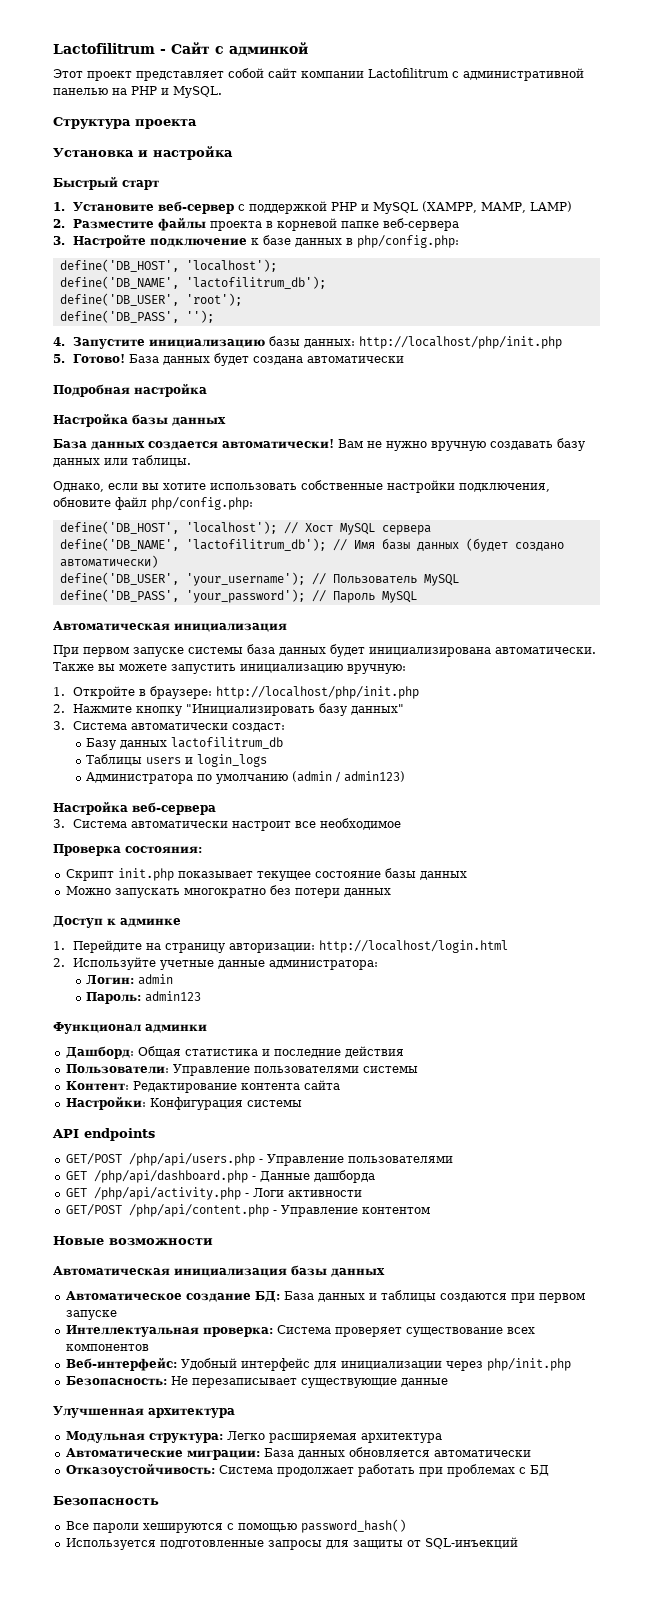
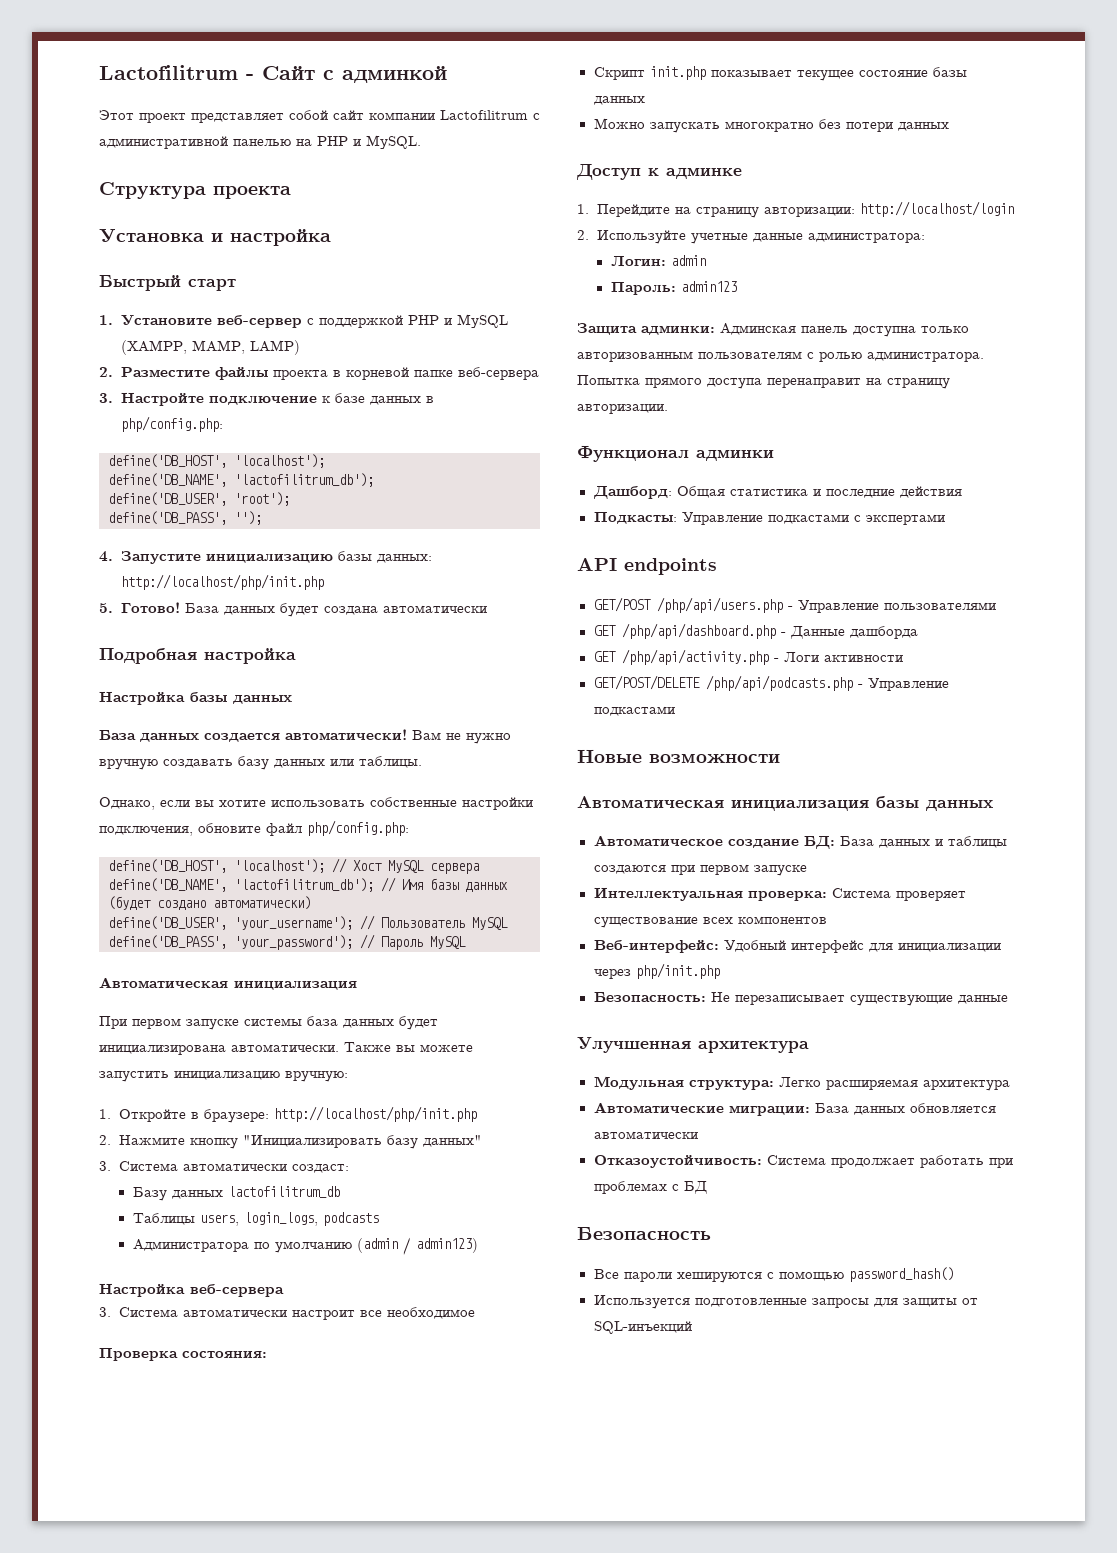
- Таблицы users и login_logs
+ Таблицы users, login_logs, podcasts
- 1. Перейдите на страницу авторизации: http://localhost/login.html
+ 1. Перейдите на страницу авторизации: http://localhost/login
+ Защита админки: Админская панель доступна только авторизованным пользователям с ролью администратора. Попытка прямого доступа перенаправит на страницу авторизации.
- Пользователи: Управление пользователями системы
- Контент: Редактирование контента сайта
- Настройки: Конфигурация системы
+ Подкасты: Управление подкастами с экспертами
- GET/POST /php/api/content.php - Управление контентом
+ GET/POST/DELETE /php/api/podcasts.php - Управление подкастами

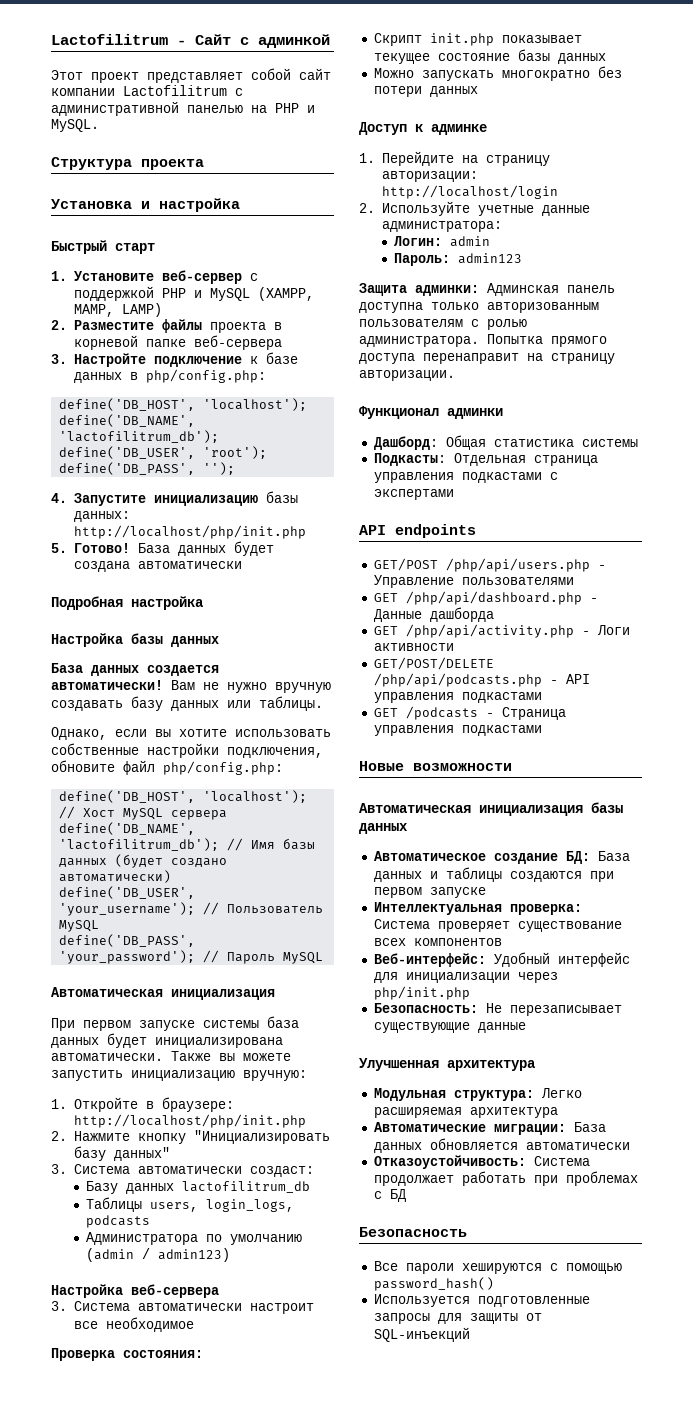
- Дашборд: Общая статистика и последние действия
- Подкасты: Управление подкастами с экспертами
+ Дашборд: Общая статистика системы
+ Подкасты: Отдельная страница управления подкастами с экспертами
- GET/POST/DELETE /php/api/podcasts.php - Управление подкастами
+ GET/POST/DELETE /php/api/podcasts.php - API управления подкастами
+ GET /podcasts - Страница управления подкастами

